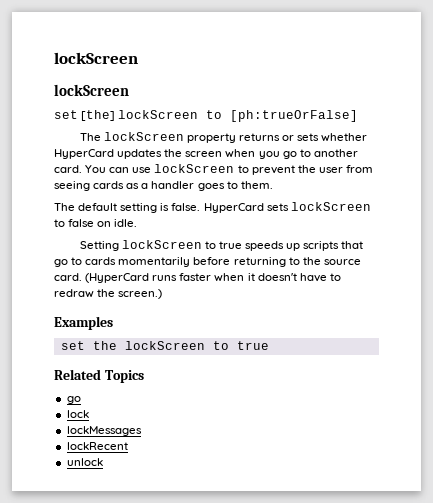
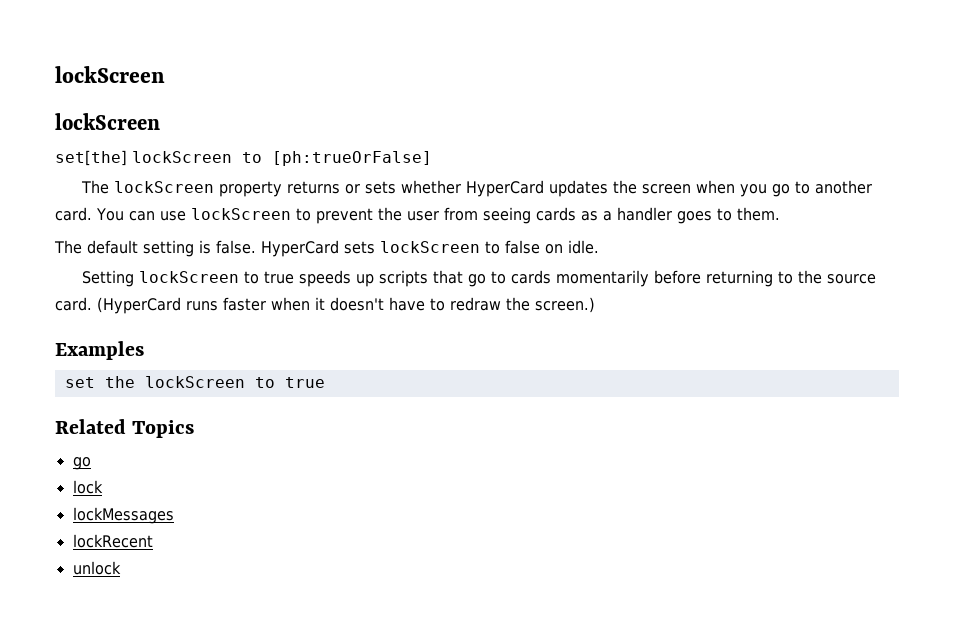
- set [the] lockScreen to [ph:trueOrFalse]
+ set[the] lockScreen to [ph:trueOrFalse]

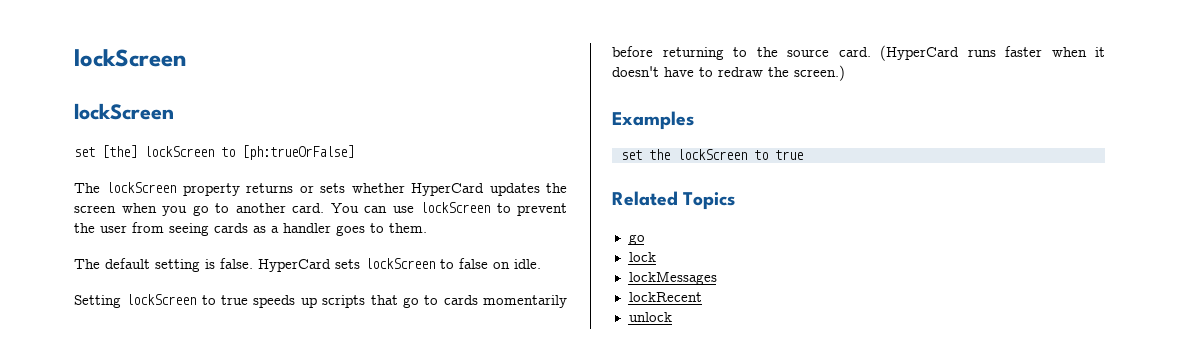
- set[the] lockScreen to [ph:trueOrFalse]
+ set [the] lockScreen to [ph:trueOrFalse]

